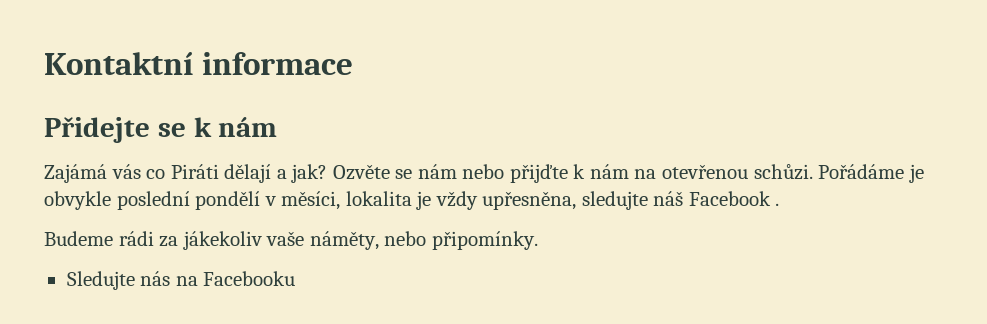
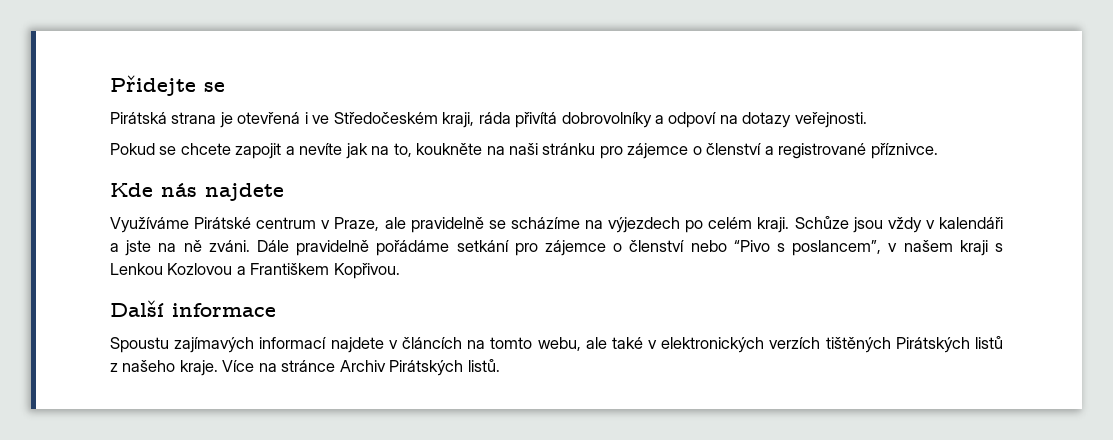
- Kontaktní informace
- Přidejte se k nám
- Zajámá vás co Piráti dělají a jak? Ozvěte se nám nebo přijďte k nám na otevřenou schůzi. Pořádáme je obvykle poslední pondělí v měsíci, lokalita je vždy upřesněna, sledujte náš Facebook .
- Budeme rádi za jákekoliv vaše náměty, nebo připomínky.
- Sledujte nás na Facebooku
+ Přidejte se
+ Pirátská strana je otevřená i ve Středočeském kraji, ráda přivítá dobrovolníky a odpoví na dotazy veřejnosti.
+ Pokud se chcete zapojit a nevíte jak na to, koukněte na naši stránku pro zájemce o členství a registrované příznivce.
+ Kde nás najdete
+ Využíváme Pirátské centrum v Praze, ale pravidelně se scházíme na výjezdech po celém kraji. Schůze jsou vždy v kalendáři a jste na ně zváni. Dále pravidelně pořádáme setkání pro zájemce o členství nebo “Pivo s poslancem”, v našem kraji s Lenkou Kozlovou a Františkem Kopřivou.
+ Další informace
+ Spoustu zajímavých informací najdete v článcích na tomto webu, ale také v elektronických verzích tištěných Pirátských listů z našeho kraje. Více na stránce Archiv Pirátských listů.

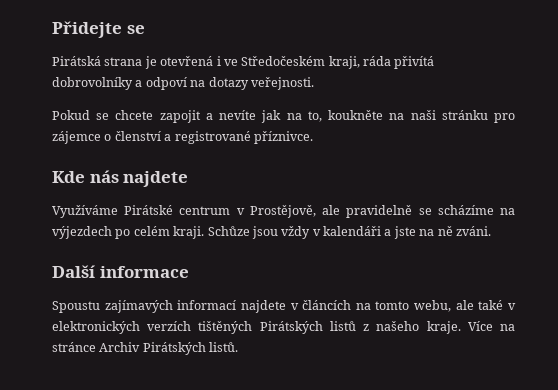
- Využíváme Pirátské centrum v Praze, ale pravidelně se scházíme na výjezdech po celém kraji.
+ Využíváme Pirátské centrum v Prostějově, ale pravidelně se scházíme na výjezdech po celém kraji.
- Dále pravidelně pořádáme setkání pro zájemce o členství nebo “Pivo s poslancem”, v našem kraji s Lenkou Kozlovou a Františkem Kopřivou.

